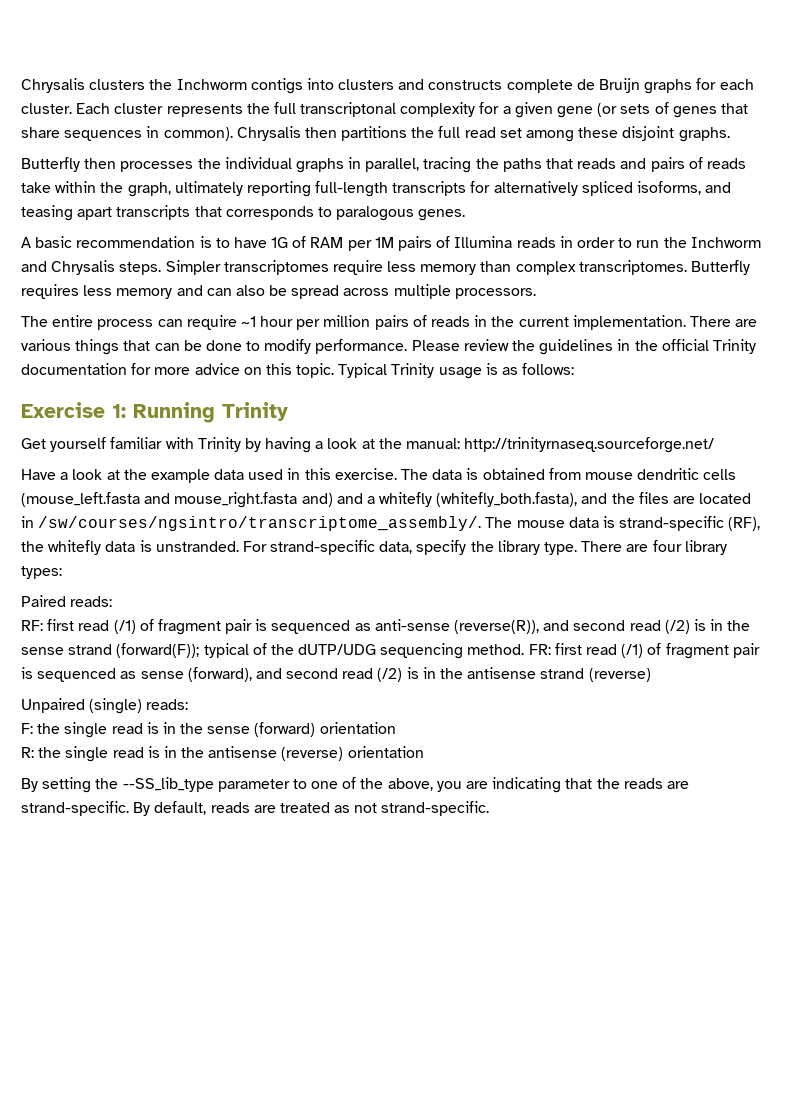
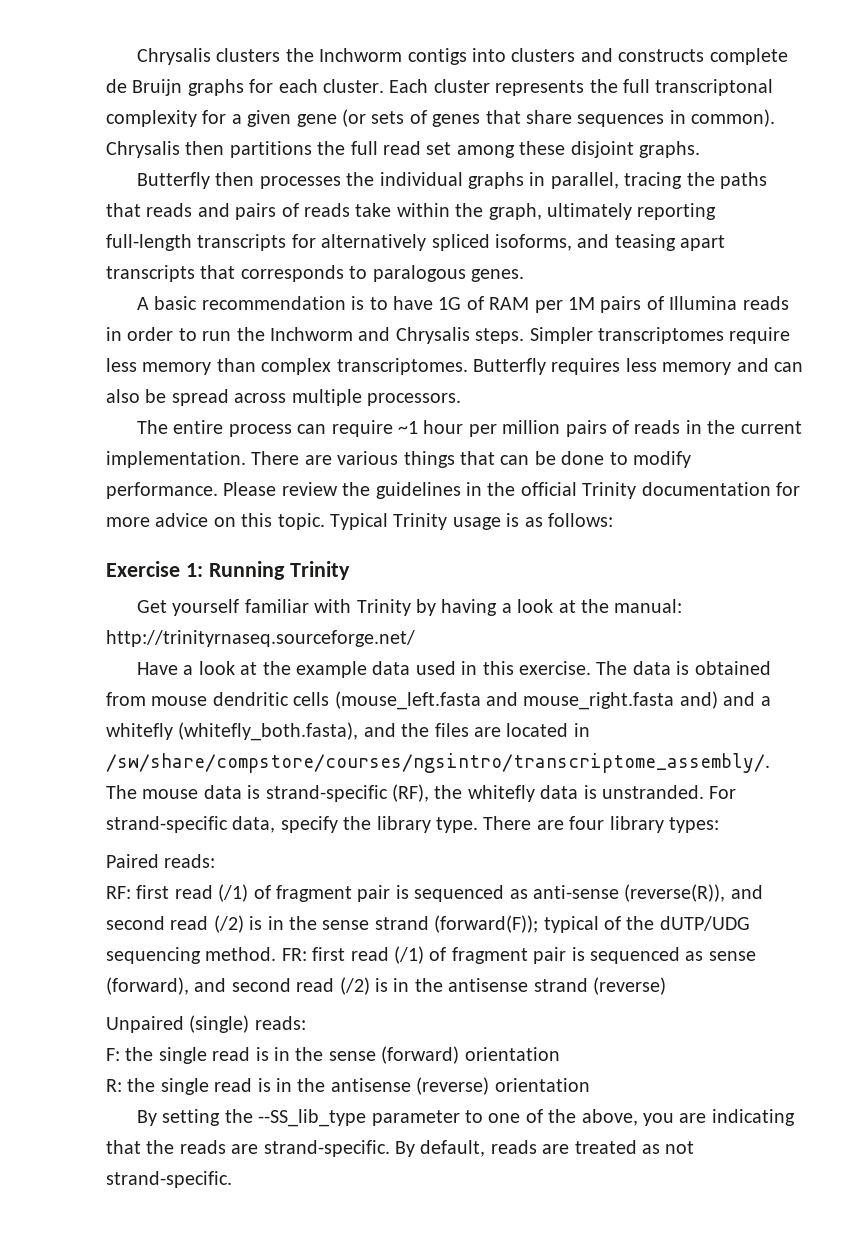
- The data is obtained from mouse dendritic cells (mouse_left.fasta and mouse_right.fasta and) and a whitefly (whitefly_both.fasta), and the files are located in /sw/courses/ngsintro/transcriptome_assembly/.
+ The data is obtained from mouse dendritic cells (mouse_left.fasta and mouse_right.fasta and) and a whitefly (whitefly_both.fasta), and the files are located in /sw/share/compstore/courses/ngsintro/transcriptome_assembly/.

